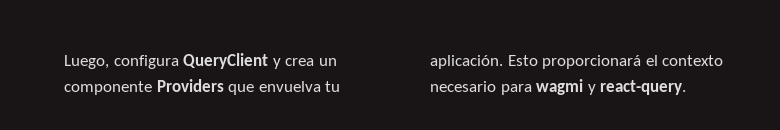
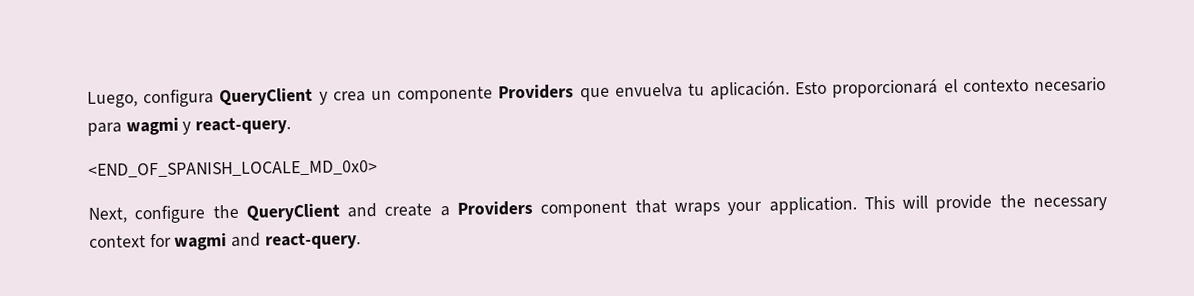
+ <END_OF_SPANISH_LOCALE_MD_0x0>
+ Next, configure the QueryClient and create a Providers component that wraps your application. This will provide the necessary context for wagmi and react-query.

